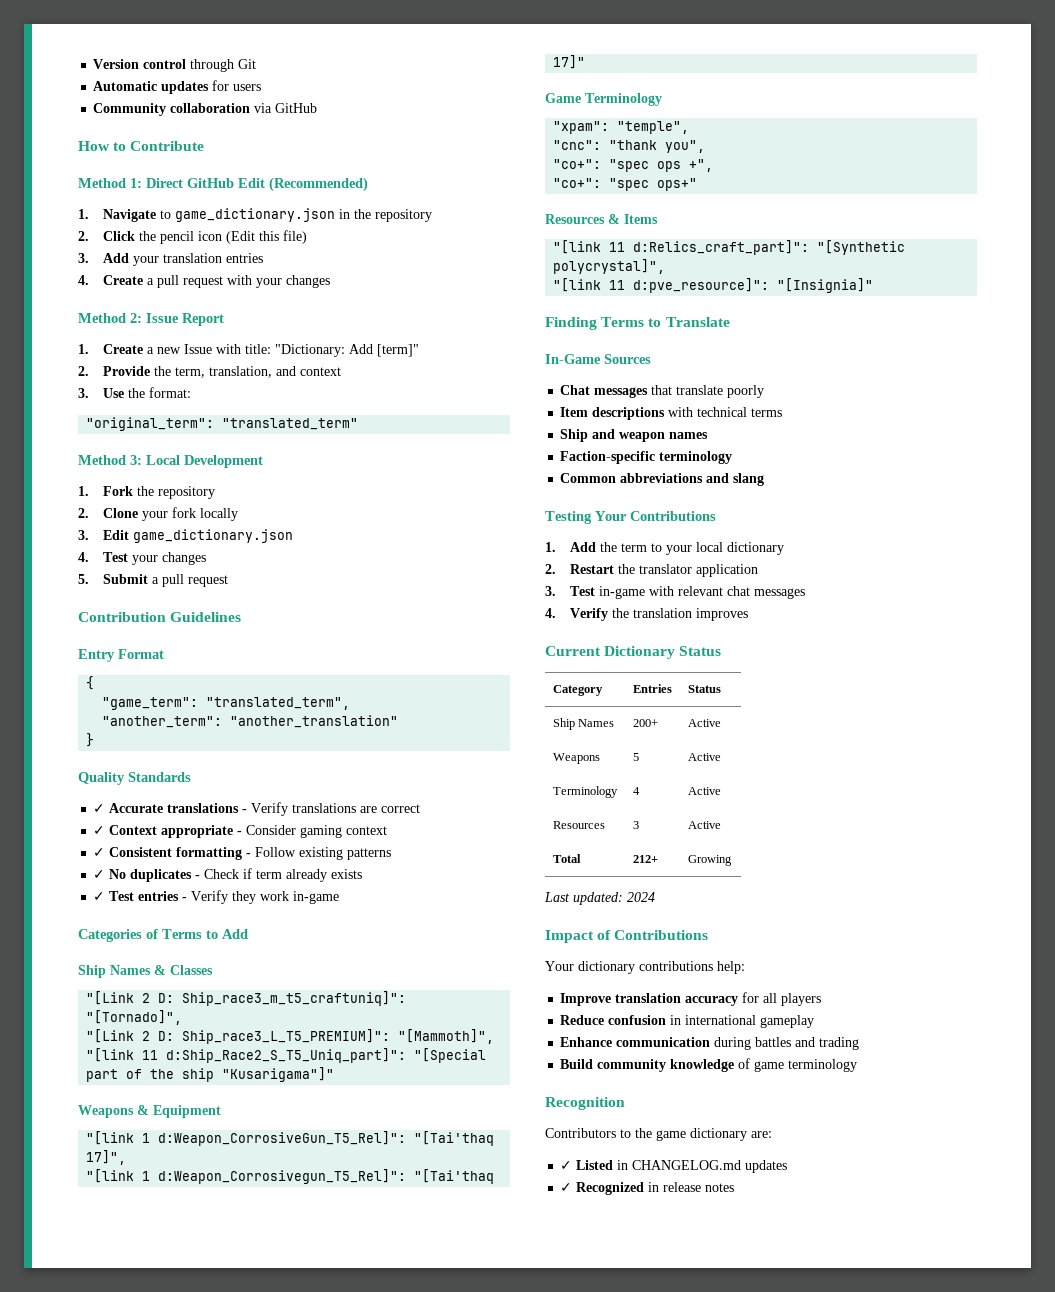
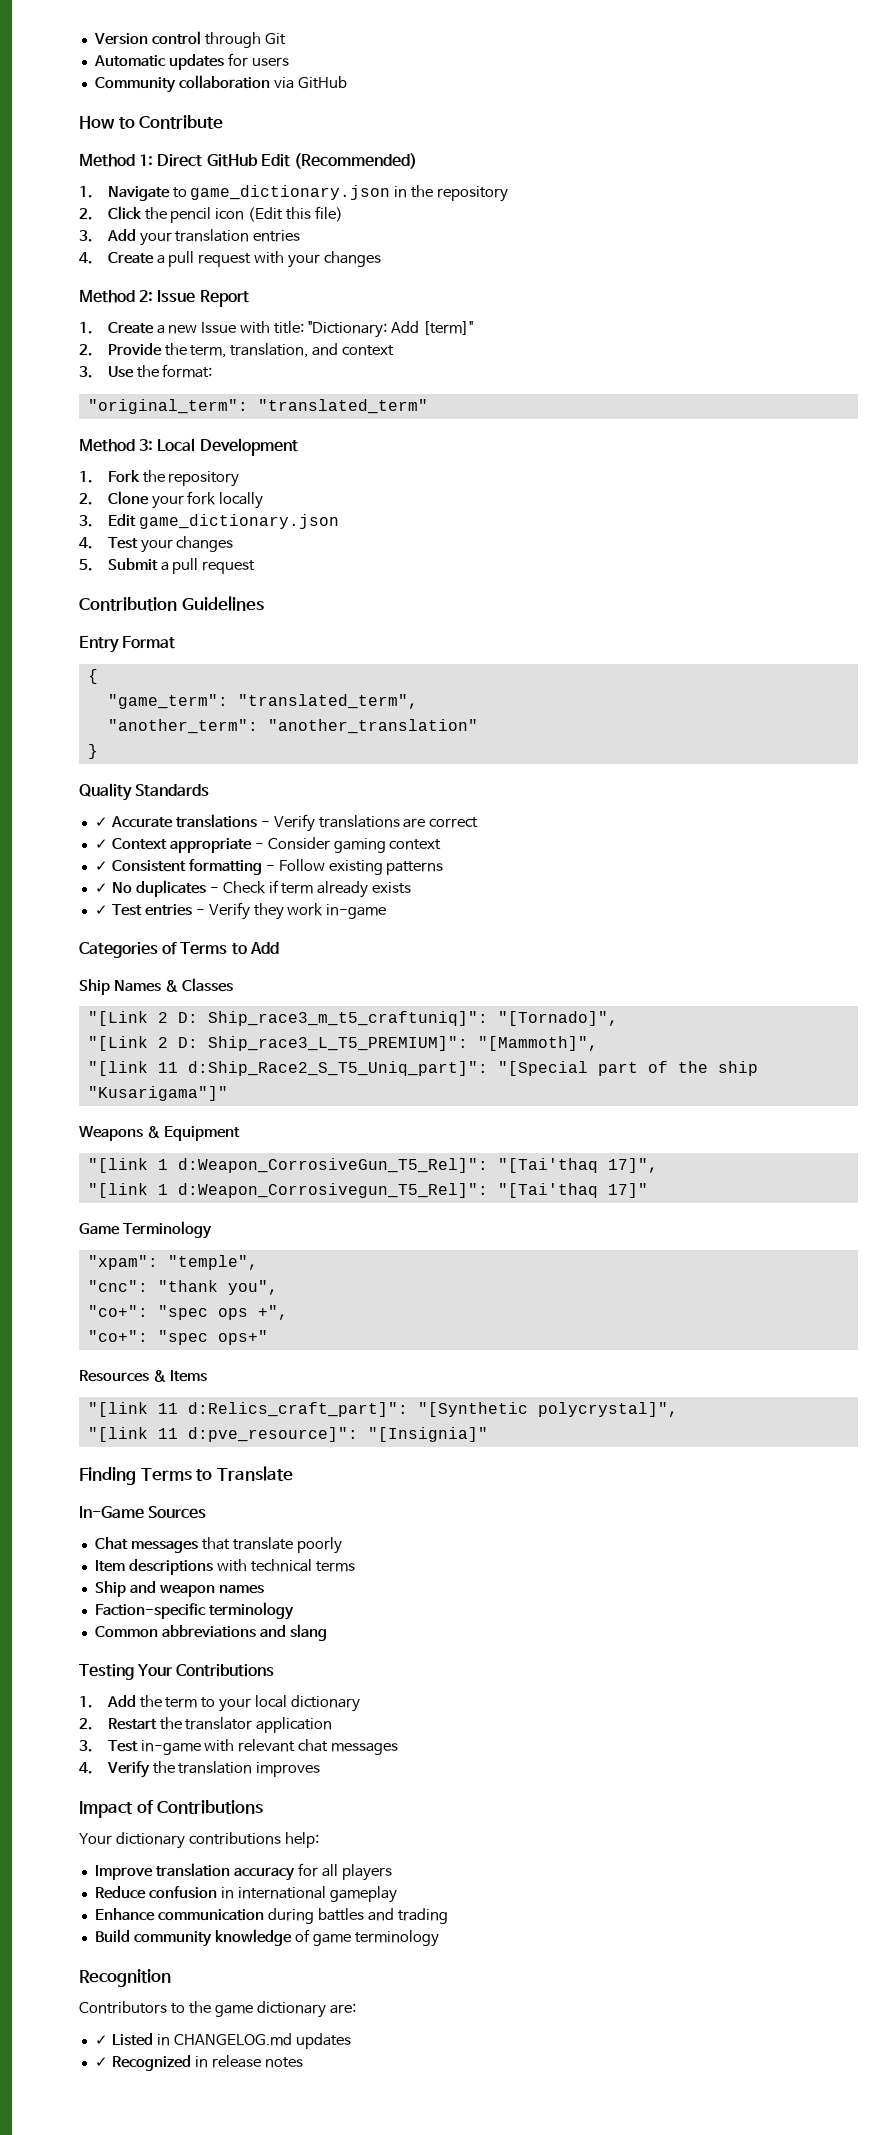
- Current Dictionary Status
- Category | Entries | Status
- Ship Names | 200+ | Active
- Weapons | 5 | Active
- Terminology | 4 | Active
- Resources | 3 | Active
- Total | 212+ | Growing
- Last updated: 2024

